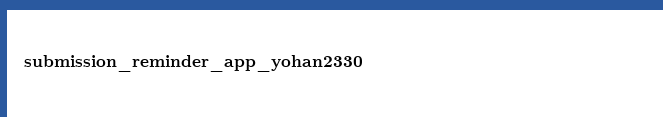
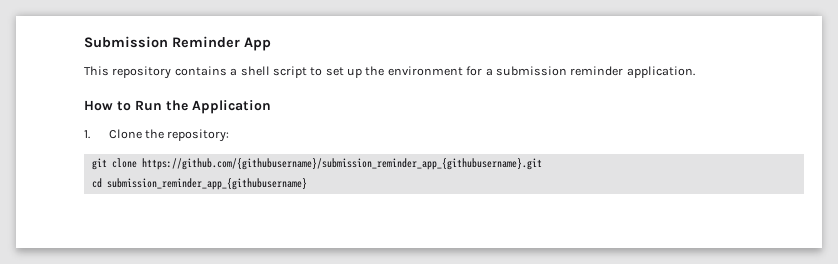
- submission_reminder_app_yohan2330
+ Submission Reminder App
+ This repository contains a shell script to set up the environment for a submission reminder application.
+ How to Run the Application
+ 1. Clone the repository:
+ git clone https://github.com/{githubusername}/submission_reminder_app_{githubusername}.git
+ cd submission_reminder_app_{githubusername}

